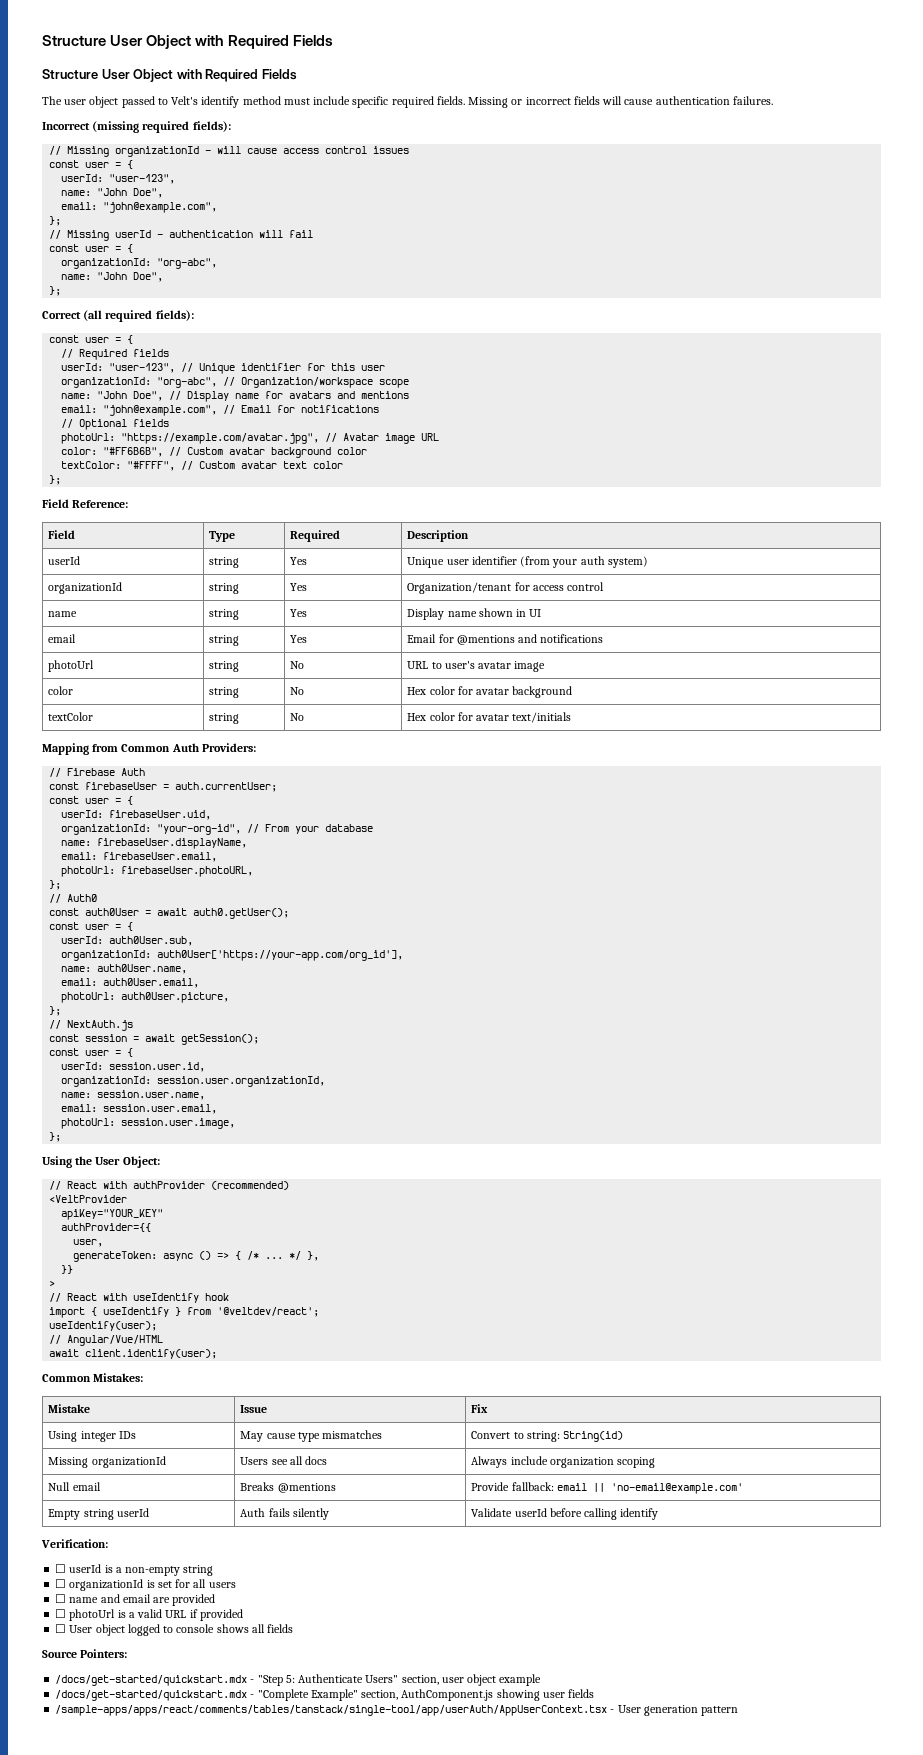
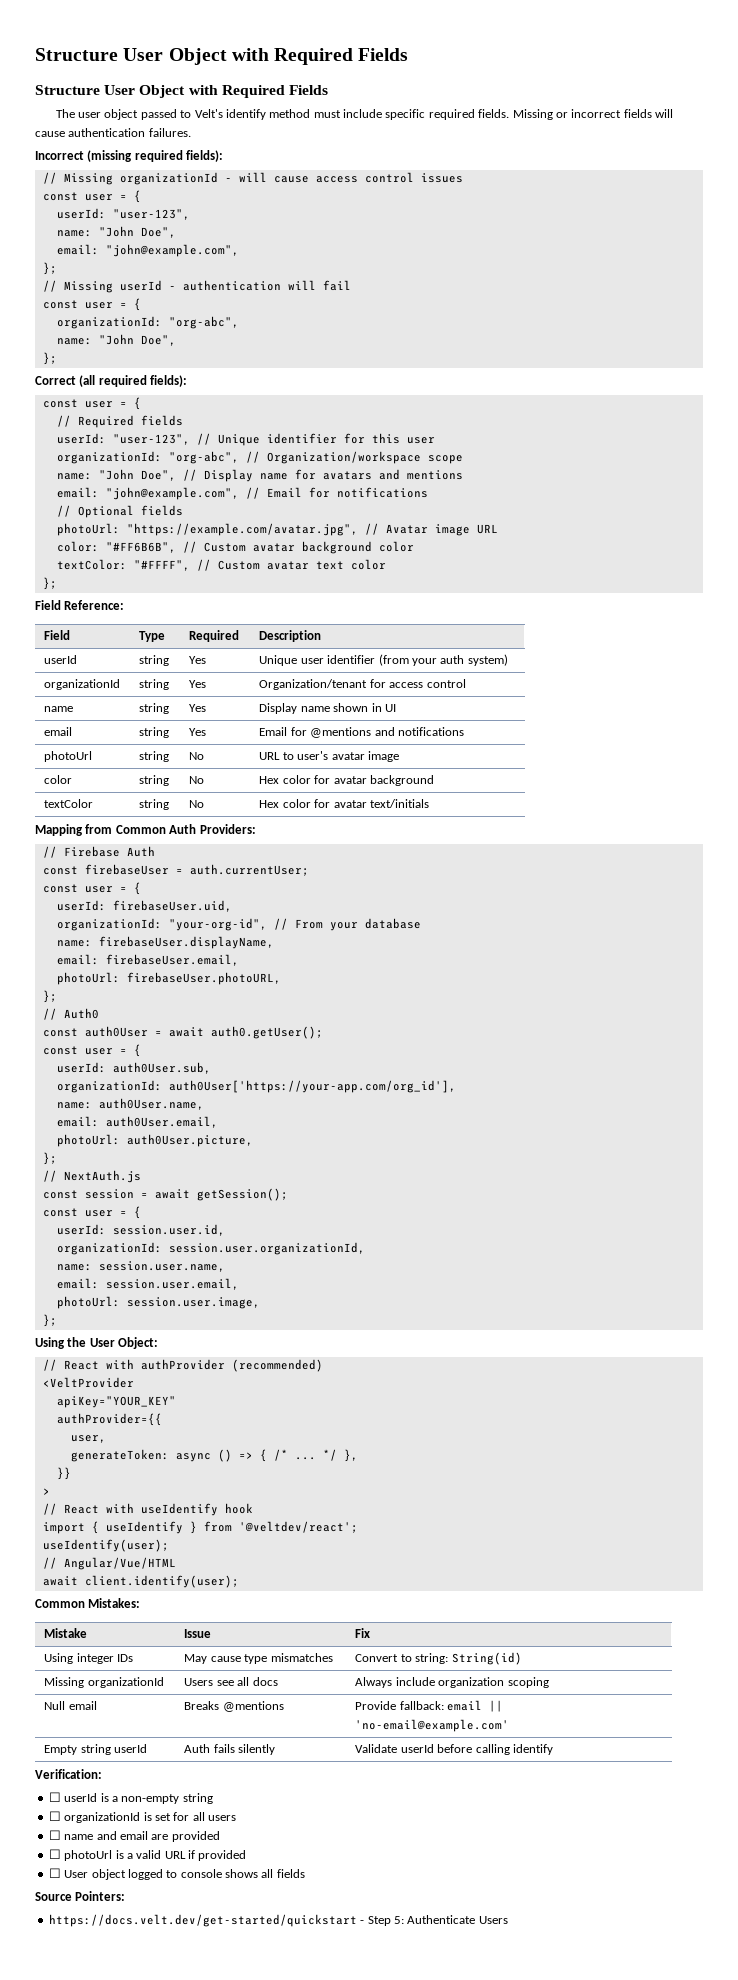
- /docs/get-started/quickstart.mdx - "Step 5: Authenticate Users" section, user object example
- /docs/get-started/quickstart.mdx - "Complete Example" section, AuthComponent.js showing user fields
- /sample-apps/apps/react/comments/tables/tanstack/single-tool/app/userAuth/AppUserContext.tsx - User generation pattern
+ https://docs.velt.dev/get-started/quickstart - Step 5: Authenticate Users

